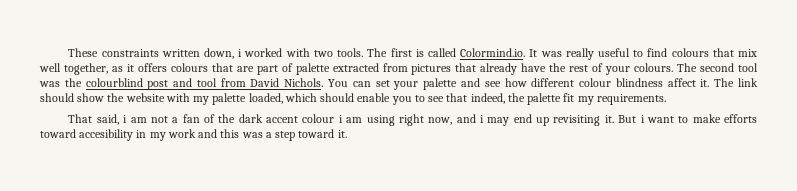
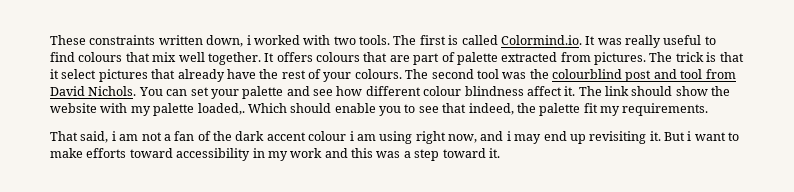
- The first is called Colormind.io. It was really useful to find colours that mix well together, as it offers colours that are part of palette extracted from pictures that already have the rest of your colours.
+ The first is called Colormind.io. It was really useful to find colours that mix well together. It offers colours that are part of palette extracted from pictures. The trick is that it select pictures that already have the rest of your colours.
- The link should show the website with my palette loaded, which should enable you to see that indeed, the palette fit my requirements.
+ The link should show the website with my palette loaded,. Which should enable you to see that indeed, the palette fit my requirements.
- But i want to make efforts toward accesibility in my work and this was a step toward it.
+ But i want to make efforts toward accessibility in my work and this was a step toward it.

